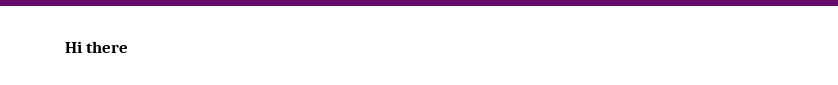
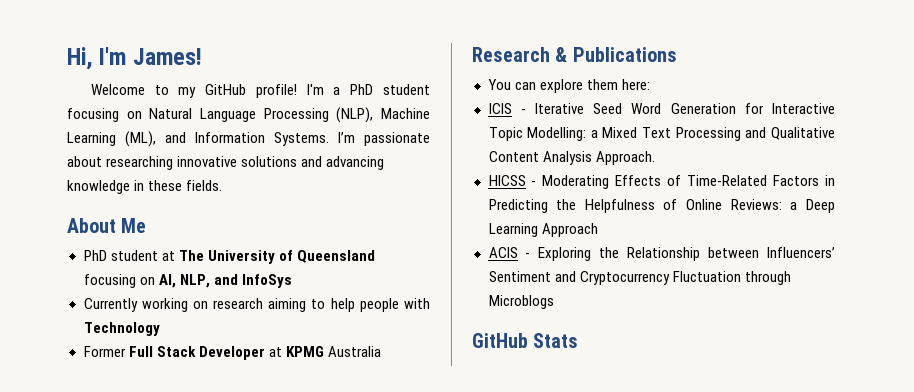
- Hi there
+ Hi, I'm James!
+ Welcome to my GitHub profile! I'm a PhD student focusing on Natural Language Processing (NLP), Machine Learning (ML), and Information Systems. I’m passionate about researching innovative solutions and advancing knowledge in these fields.
+ About Me
+ PhD student at The University of Queensland focusing on AI, NLP, and InfoSys
+ Currently working on research aiming to help people with Technology
+ Former Full Stack Developer at KPMG Australia
+ Research & Publications
+ You can explore them here:
+ ICIS - Iterative Seed Word Generation for Interactive Topic Modelling: a Mixed Text Processing and Qualitative Content Analysis Approach.
+ HICSS - Moderating Effects of Time-Related Factors in Predicting the Helpfulness of Online Reviews: a Deep Learning Approach
+ ACIS - Exploring the Relationship between Influencers’ Sentiment and Cryptocurrency Fluctuation through Microblogs
+ GitHub Stats

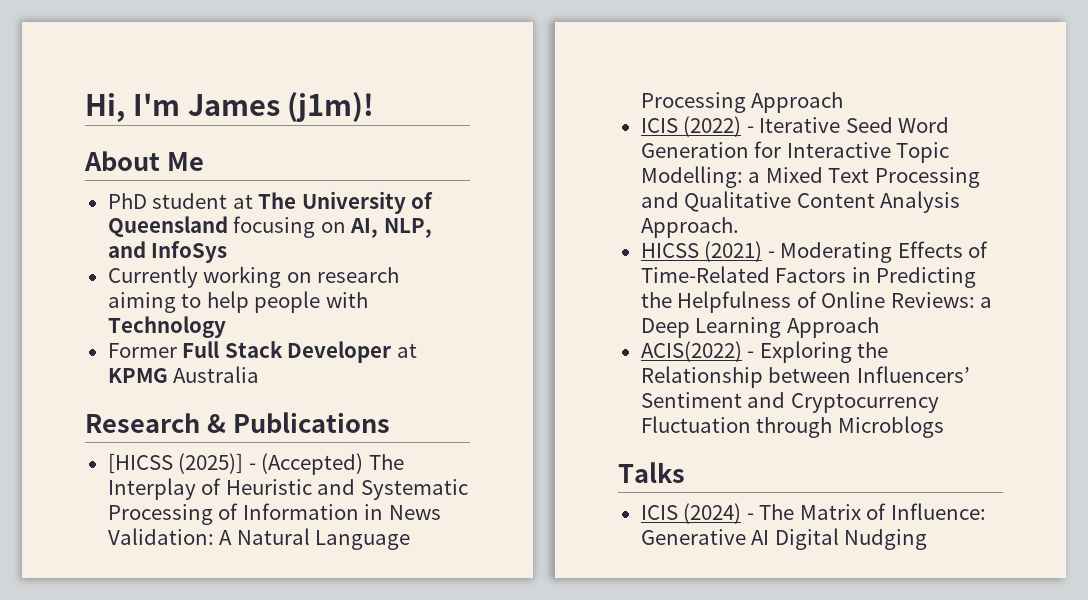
- Hi, I'm James!
- Welcome to my GitHub profile! I'm a PhD student focusing on Natural Language Processing (NLP), Machine Learning (ML), and Information Systems. I’m passionate about researching innovative solutions and advancing knowledge in these fields.
+ Hi, I'm James (j1m)!
- You can explore them here:
- ICIS - Iterative Seed Word Generation for Interactive Topic Modelling: a Mixed Text Processing and Qualitative Content Analysis Approach.
+ [HICSS (2025)] - (Accepted) The Interplay of Heuristic and Systematic Processing of Information in News Validation: A Natural Language Processing Approach
+ ICIS (2022) - Iterative Seed Word Generation for Interactive Topic Modelling: a Mixed Text Processing and Qualitative Content Analysis Approach.
- HICSS - Moderating Effects of Time-Related Factors in Predicting the Helpfulness of Online Reviews: a Deep Learning Approach
+ HICSS (2021) - Moderating Effects of Time-Related Factors in Predicting the Helpfulness of Online Reviews: a Deep Learning Approach
- ACIS - Exploring the Relationship between Influencers’ Sentiment and Cryptocurrency Fluctuation through Microblogs
+ ACIS(2022) - Exploring the Relationship between Influencers’ Sentiment and Cryptocurrency Fluctuation through Microblogs
- GitHub Stats
+ Talks
+ ICIS (2024) - The Matrix of Influence: Generative AI Digital Nudging

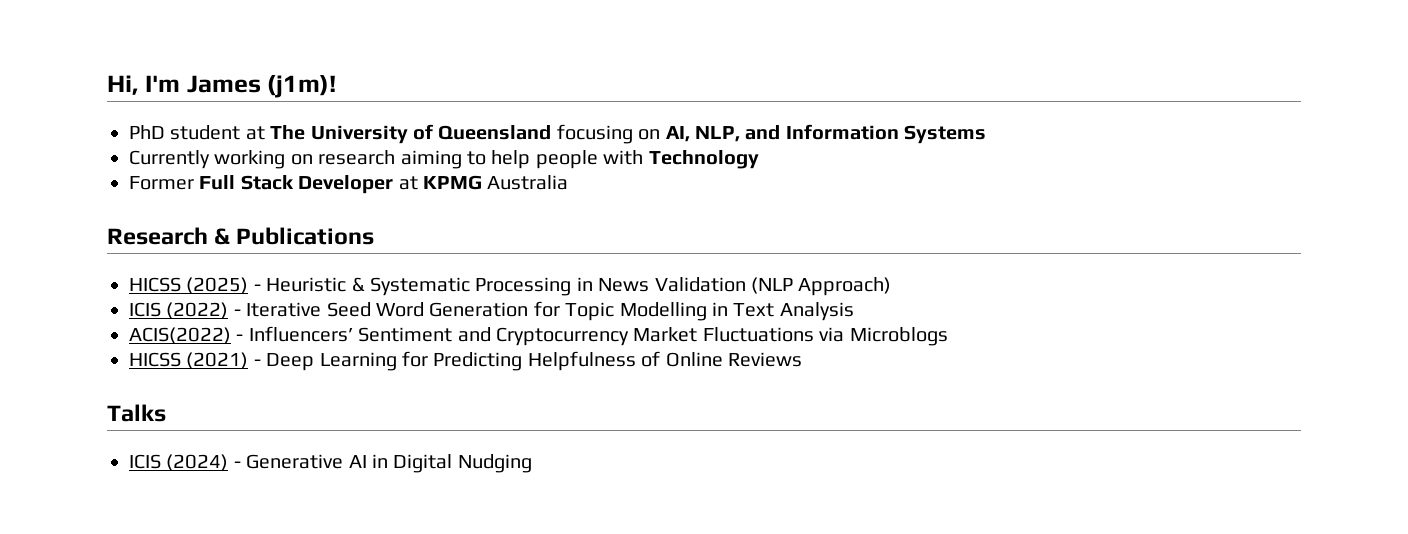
- About Me
- PhD student at The University of Queensland focusing on AI, NLP, and InfoSys
+ PhD student at The University of Queensland focusing on AI, NLP, and Information Systems
- [HICSS (2025)] - (Accepted) The Interplay of Heuristic and Systematic Processing of Information in News Validation: A Natural Language Processing Approach
+ HICSS (2025) - Heuristic & Systematic Processing in News Validation (NLP Approach)
- ICIS (2022) - Iterative Seed Word Generation for Interactive Topic Modelling: a Mixed Text Processing and Qualitative Content Analysis Approach.
- HICSS (2021) - Moderating Effects of Time-Related Factors in Predicting the Helpfulness of Online Reviews: a Deep Learning Approach
- ACIS(2022) - Exploring the Relationship between Influencers’ Sentiment and Cryptocurrency Fluctuation through Microblogs
+ ICIS (2022) - Iterative Seed Word Generation for Topic Modelling in Text Analysis
+ ACIS(2022) - Influencers’ Sentiment and Cryptocurrency Market Fluctuations via Microblogs
+ HICSS (2021) - Deep Learning for Predicting Helpfulness of Online Reviews
- ICIS (2024) - The Matrix of Influence: Generative AI Digital Nudging
+ ICIS (2024) - Generative AI in Digital Nudging

